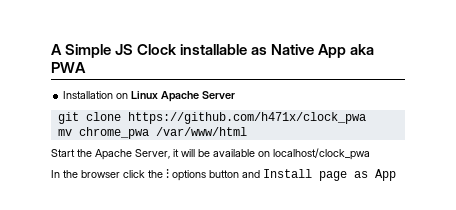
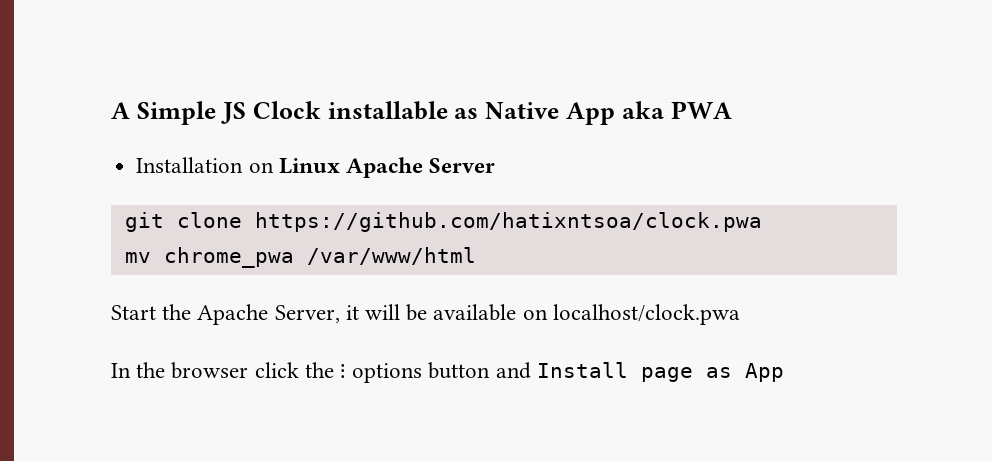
- git clone https://github.com/h471x/clock_pwa
+ git clone https://github.com/hatixntsoa/clock.pwa
- Start the Apache Server, it will be available on localhost/clock_pwa
+ Start the Apache Server, it will be available on localhost/clock.pwa

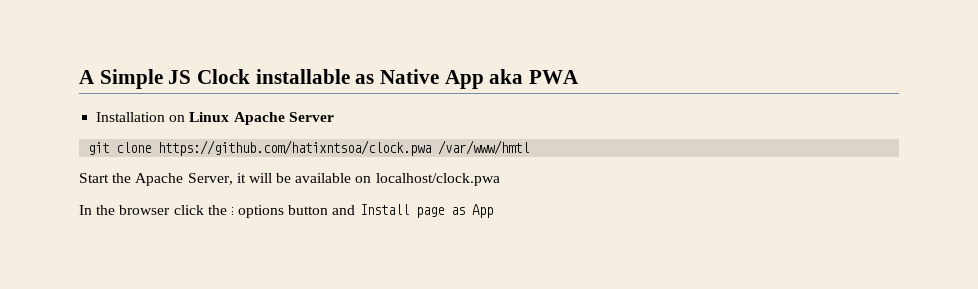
- git clone https://github.com/hatixntsoa/clock.pwa
- mv chrome_pwa /var/www/html
+ git clone https://github.com/hatixntsoa/clock.pwa /var/www/hmtl

